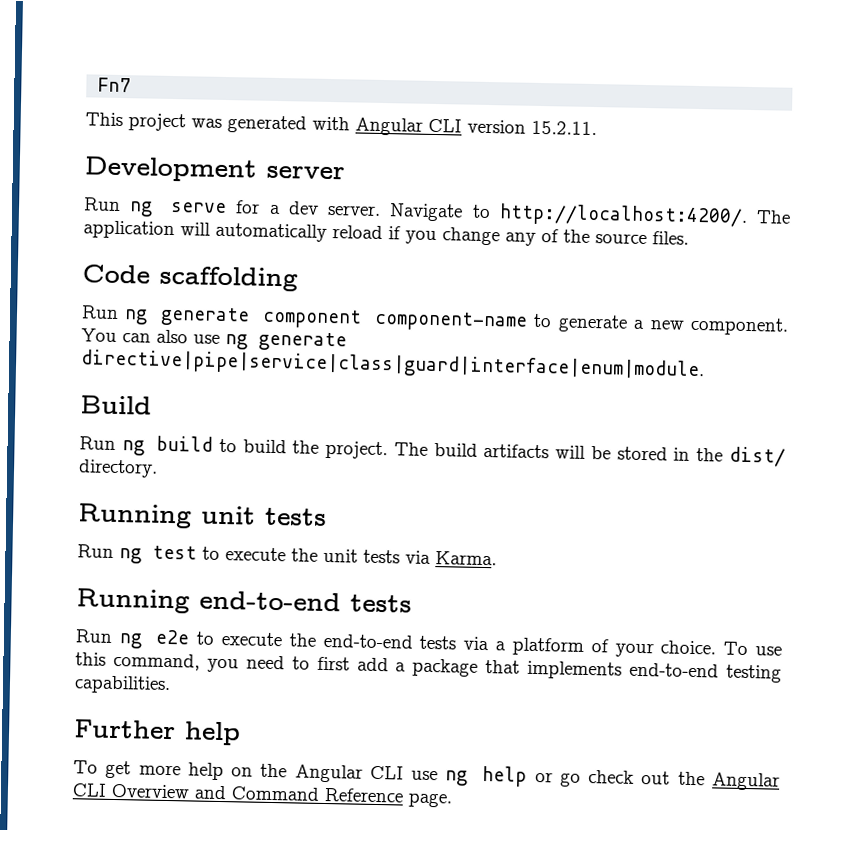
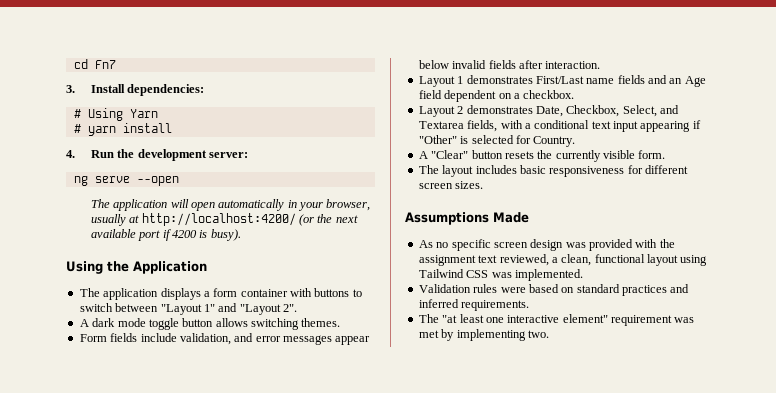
- Fn7
+ cd Fn7
- This project was generated with Angular CLI version 15.2.11.
- Development server
- Run ng serve for a dev server. Navigate to http://localhost:4200/. The application will automatically reload if you change any of the source files.
- Code scaffolding
- Run ng generate component component-name to generate a new component. You can also use ng generate directive|pipe|service|class|guard|interface|enum|module.
- Build
- Run ng build to build the project. The build artifacts will be stored in the dist/ directory.
- Running unit tests
- Run ng test to execute the unit tests via Karma.
- Running end-to-end tests
- Run ng e2e to execute the end-to-end tests via a platform of your choice. To use this command, you need to first add a package that implements end-to-end testing capabilities.
- Further help
- To get more help on the Angular CLI use ng help or go check out the Angular CLI Overview and Command Reference page.
+ 3. Install dependencies:
+ # Using Yarn
+ # yarn install
+ 4. Run the development server:
+ ng serve --open
+ The application will open automatically in your browser, usually at http://localhost:4200/ (or the next available port if 4200 is busy).
+ Using the Application
+ The application displays a form container with buttons to switch between "Layout 1" and "Layout 2".
+ A dark mode toggle button allows switching themes.
+ Form fields include validation, and error messages appear below invalid fields after interaction.
+ Layout 1 demonstrates First/Last name fields and an Age field dependent on a checkbox.
+ Layout 2 demonstrates Date, Checkbox, Select, and Textarea fields, with a conditional text input appearing if "Other" is selected for Country.
+ A "Clear" button resets the currently visible form.
+ The layout includes basic responsiveness for different screen sizes.
+ Assumptions Made
+ As no specific screen design was provided with the assignment text reviewed, a clean, functional layout using Tailwind CSS was implemented.
+ Validation rules were based on standard practices and inferred requirements.
+ The "at least one interactive element" requirement was met by implementing two.

